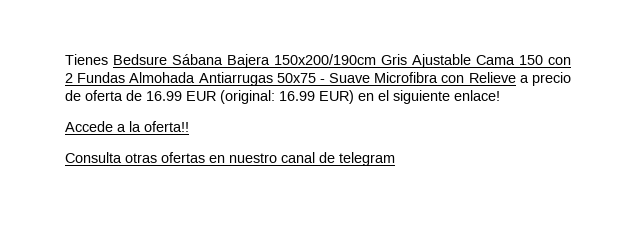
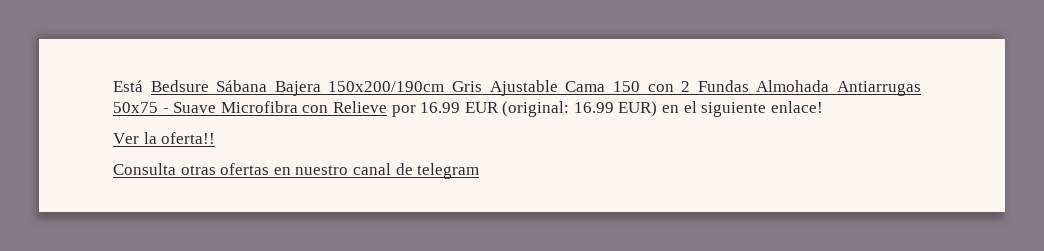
- Tienes Bedsure Sábana Bajera 150x200/190cm Gris Ajustable Cama 150 con 2 Fundas Almohada Antiarrugas 50x75 - Suave Microfibra con Relieve a precio de oferta de 16.99 EUR (original: 16.99 EUR) en el siguiente enlace!
+ Está Bedsure Sábana Bajera 150x200/190cm Gris Ajustable Cama 150 con 2 Fundas Almohada Antiarrugas 50x75 - Suave Microfibra con Relieve por 16.99 EUR (original: 16.99 EUR) en el siguiente enlace!
- Accede a la oferta!!
+ Ver la oferta!!

